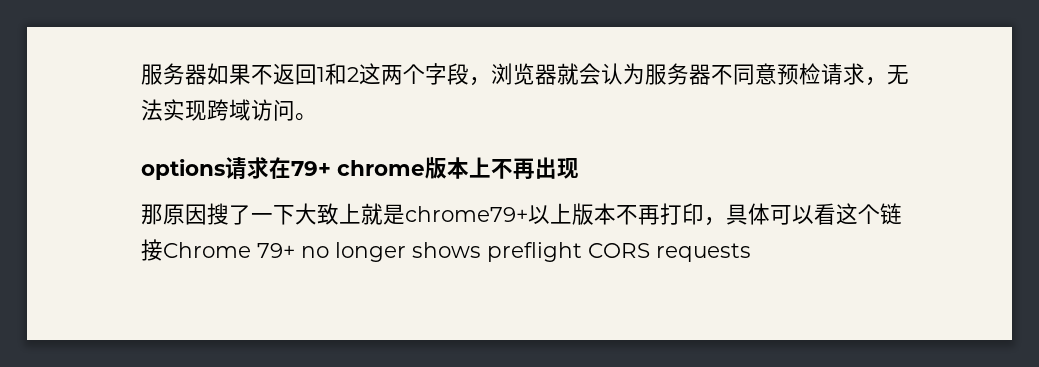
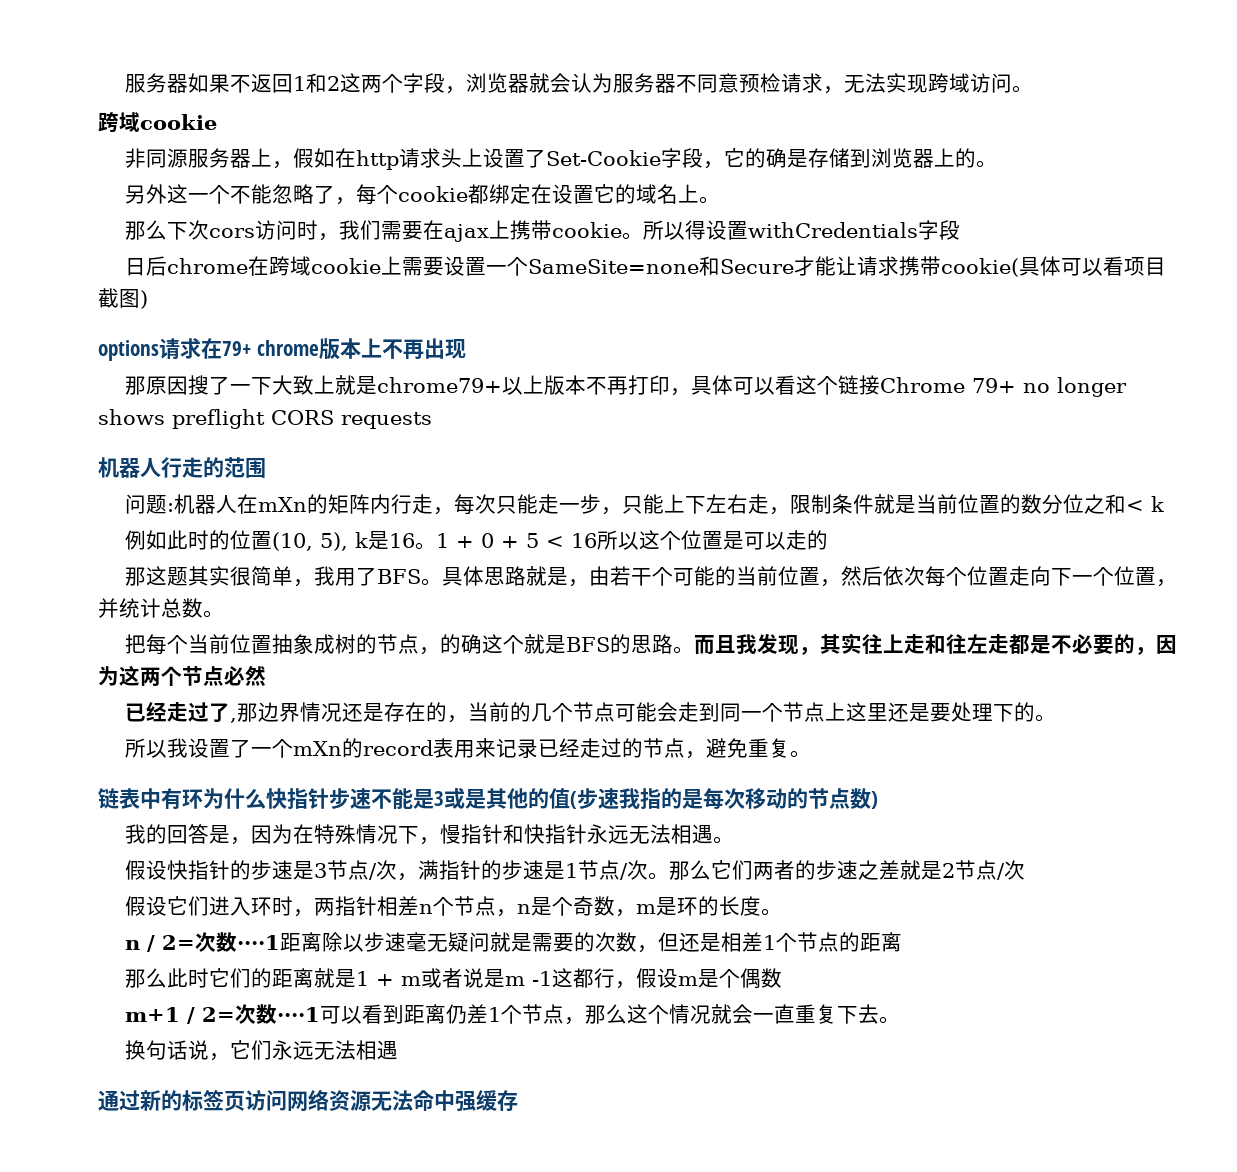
  服务器如果不返回1和2这两个字段，浏览器就会认为服务器不同意预检请求，无法实现跨域访问。
+ 跨域cookie
+ 非同源服务器上，假如在http请求头上设置了Set-Cookie字段，它的确是存储到浏览器上的。
+ 另外这一个不能忽略了，每个cookie都绑定在设置它的域名上。
+ 那么下次cors访问时，我们需要在ajax上携带cookie。所以得设置withCredentials字段
+ 日后chrome在跨域cookie上需要设置一个SameSite=none和Secure才能让请求携带cookie(具体可以看项目截图)
+ 机器人行走的范围
+ 问题:机器人在mXn的矩阵内行走，每次只能走一步，只能上下左右走，限制条件就是当前位置的数分位之和< k
+ 例如此时的位置(10, 5), k是16。1 + 0 + 5 < 16所以这个位置是可以走的
+ 那这题其实很简单，我用了BFS。具体思路就是，由若干个可能的当前位置，然后依次每个位置走向下一个位置，并统计总数。
+ 把每个当前位置抽象成树的节点，的确这个就是BFS的思路。而且我发现，其实往上走和往左走都是不必要的，因为这两个节点必然
+ 已经走过了,那边界情况还是存在的，当前的几个节点可能会走到同一个节点上这里还是要处理下的。
+ 所以我设置了一个mXn的record表用来记录已经走过的节点，避免重复。
+ 链表中有环为什么快指针步速不能是3或是其他的值(步速我指的是每次移动的节点数)
+ 我的回答是，因为在特殊情况下，慢指针和快指针永远无法相遇。
+ 假设快指针的步速是3节点/次，满指针的步速是1节点/次。那么它们两者的步速之差就是2节点/次
+ 假设它们进入环时，两指针相差n个节点，n是个奇数，m是环的长度。
+ n / 2=次数····1距离除以步速毫无疑问就是需要的次数，但还是相差1个节点的距离
+ 那么此时它们的距离就是1 + m或者说是m -1这都行，假设m是个偶数
+ m+1 / 2=次数····1可以看到距离仍差1个节点，那么这个情况就会一直重复下去。
+ 换句话说，它们永远无法相遇
+ 通过新的标签页访问网络资源无法命中强缓存

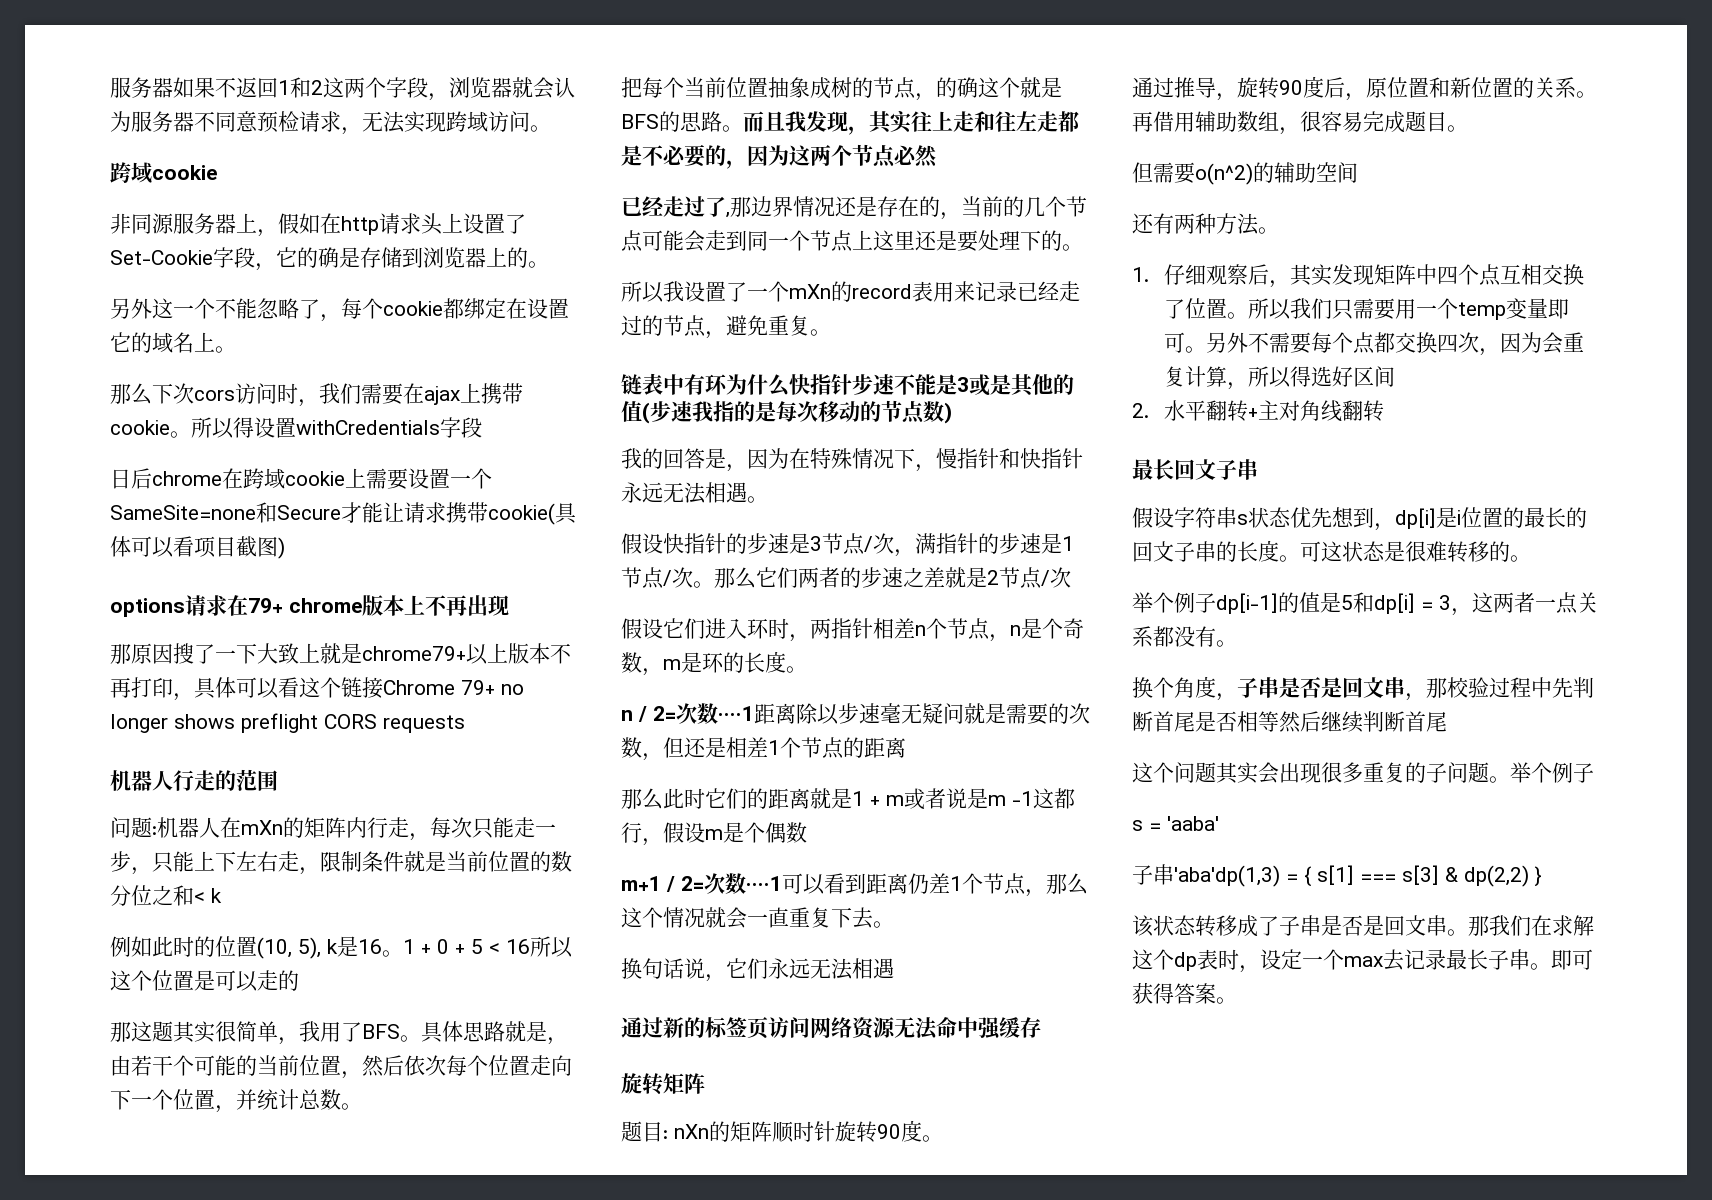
+ 旋转矩阵
+ 题目: nXn的矩阵顺时针旋转90度。
+ 通过推导，旋转90度后，原位置和新位置的关系。再借用辅助数组，很容易完成题目。
+ 但需要o(n^2)的辅助空间
+ 还有两种方法。
+ 1.仔细观察后，其实发现矩阵中四个点互相交换了位置。所以我们只需要用一个temp变量即可。另外不需要每个点都交换四次，因为会重复计算，所以得选好区间
+ 2.水平翻转+主对角线翻转
+ 最长回文子串
+ 假设字符串s状态优先想到，dp[i]是i位置的最长的回文子串的长度。可这状态是很难转移的。
+ 举个例子dp[i-1]的值是5和dp[i] = 3，这两者一点关系都没有。
+ 换个角度，子串是否是回文串，那校验过程中先判断首尾是否相等然后继续判断首尾
+ 这个问题其实会出现很多重复的子问题。举个例子
+ s = 'aaba'
+ 子串'aba'dp(1,3) = { s[1] === s[3] & dp(2,2) }
+ 该状态转移成了子串是否是回文串。那我们在求解这个dp表时，设定一个max去记录最长子串。即可获得答案。

